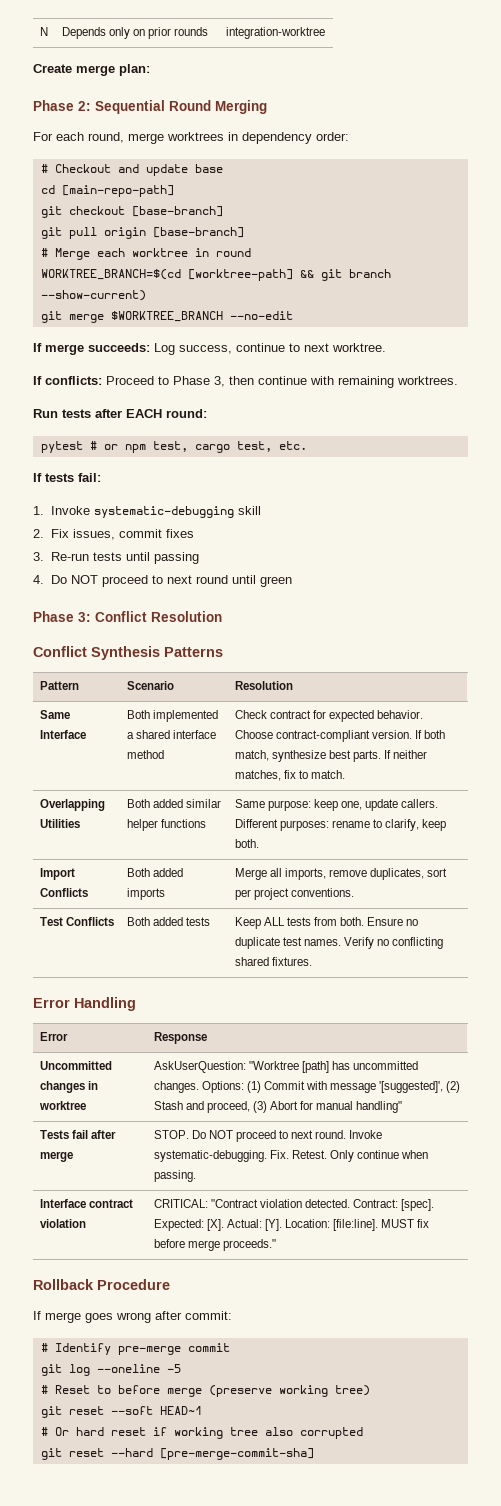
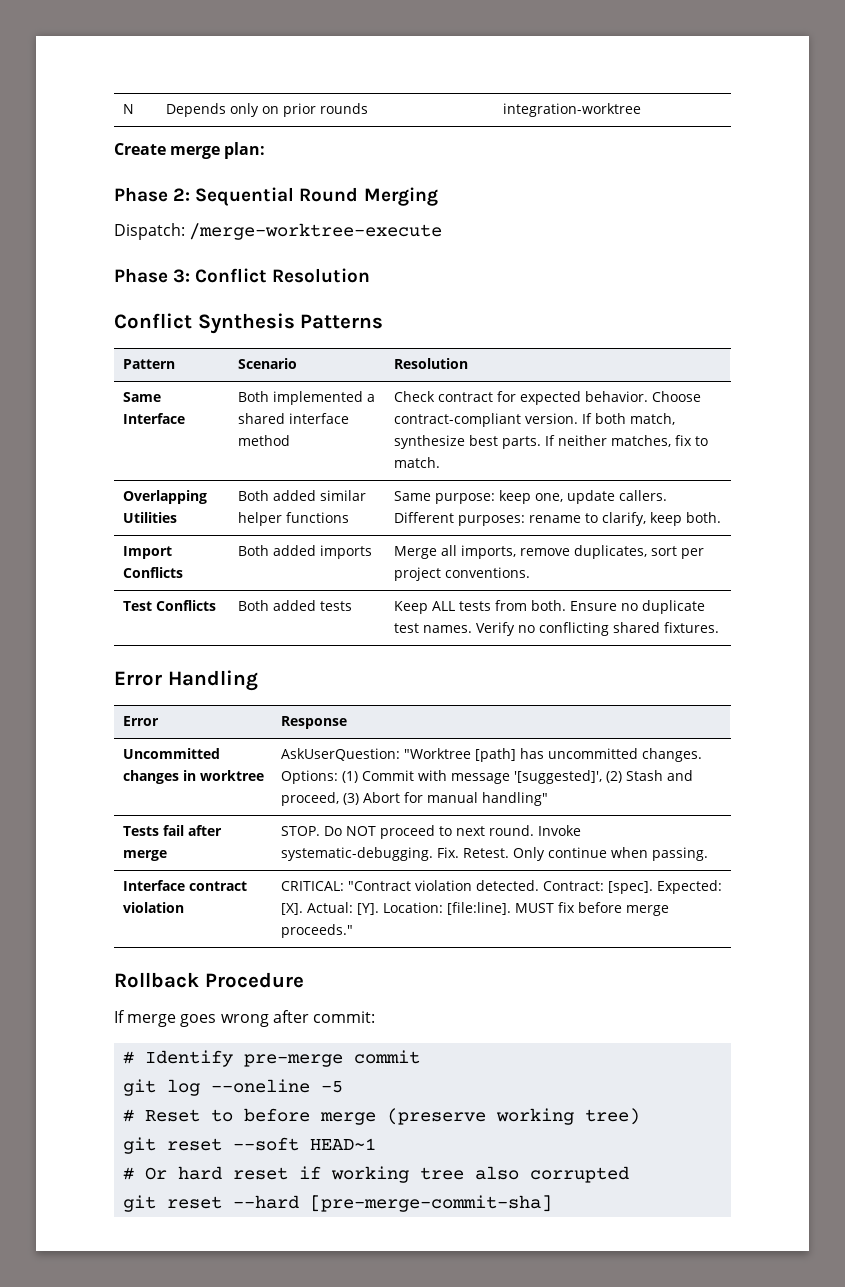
- For each round, merge worktrees in dependency order:
- # Checkout and update base
- cd [main-repo-path]
- git checkout [base-branch]
- git pull origin [base-branch]
- # Merge each worktree in round
- WORKTREE_BRANCH=$(cd [worktree-path] && git branch --show-current)
- git merge $WORKTREE_BRANCH --no-edit
- If merge succeeds: Log success, continue to next worktree.
- If conflicts: Proceed to Phase 3, then continue with remaining worktrees.
- Run tests after EACH round:
- pytest # or npm test, cargo test, etc.
- If tests fail:
- 1. Invoke systematic-debugging skill
- 2. Fix issues, commit fixes
- 3. Re-run tests until passing
- 4. Do NOT proceed to next round until green
+ Dispatch: /merge-worktree-execute

